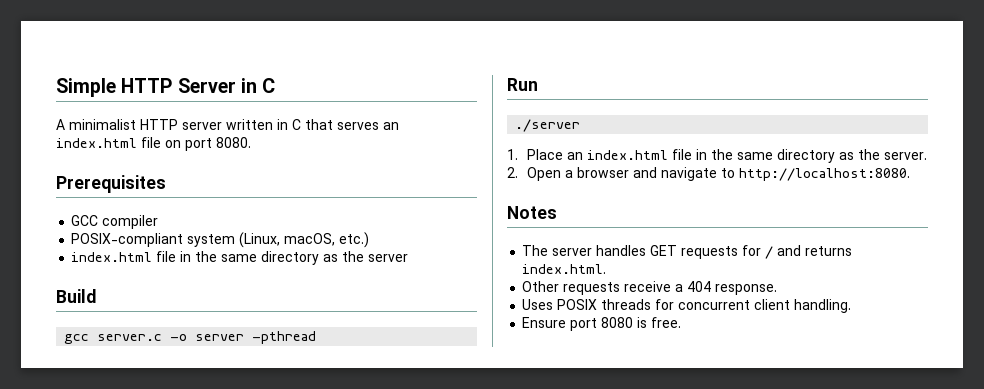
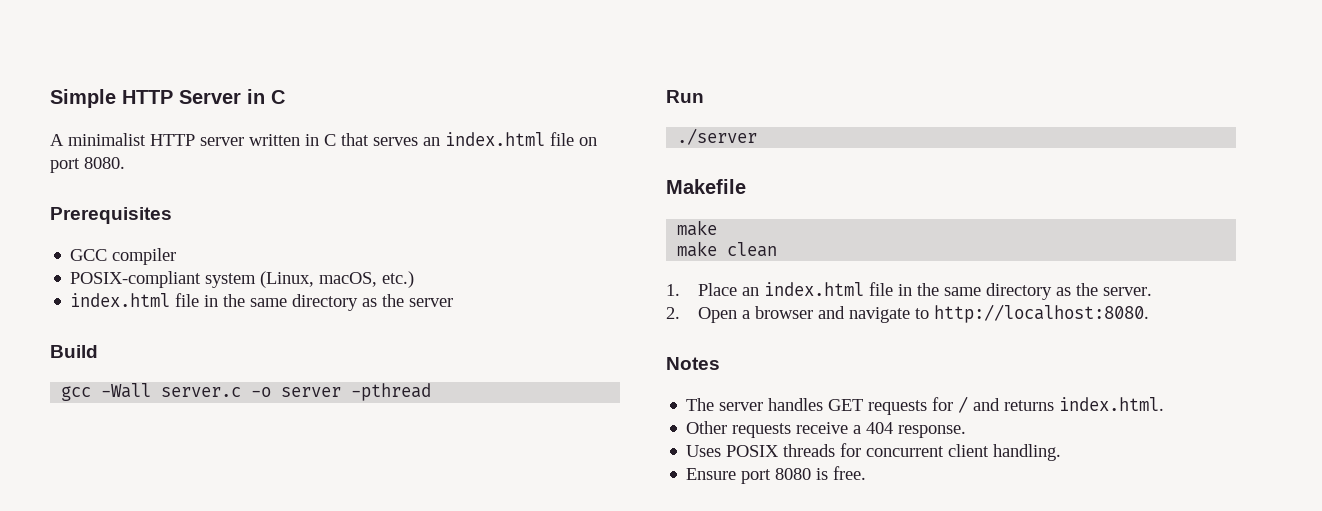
- gcc server.c -o server -pthread
+ gcc -Wall server.c -o server -pthread
+ Makefile
+ make
+ make clean

